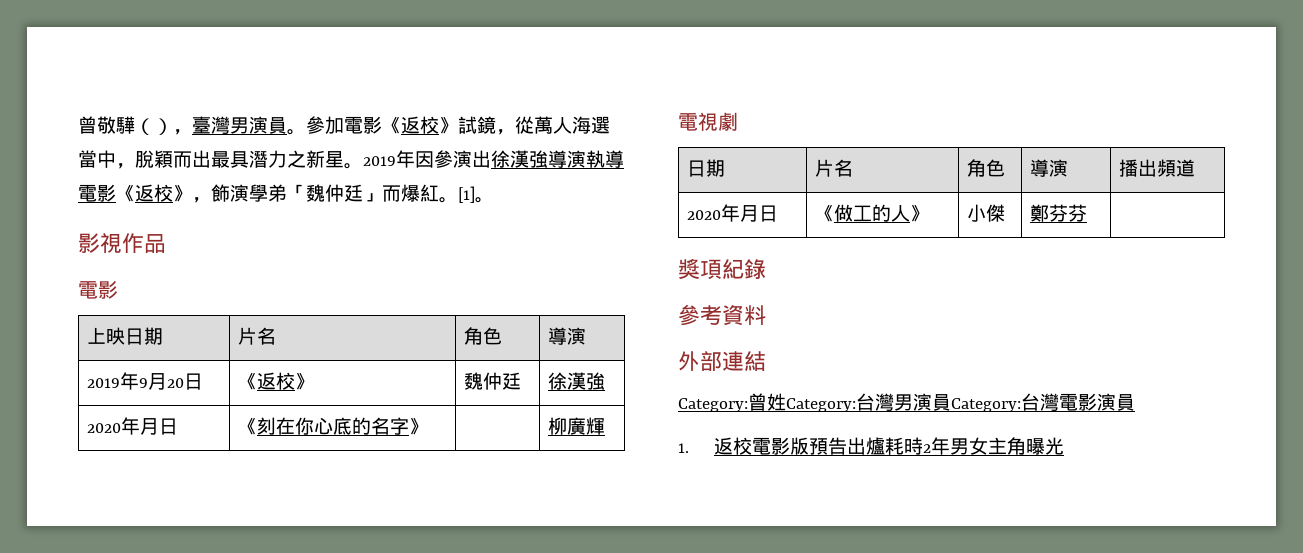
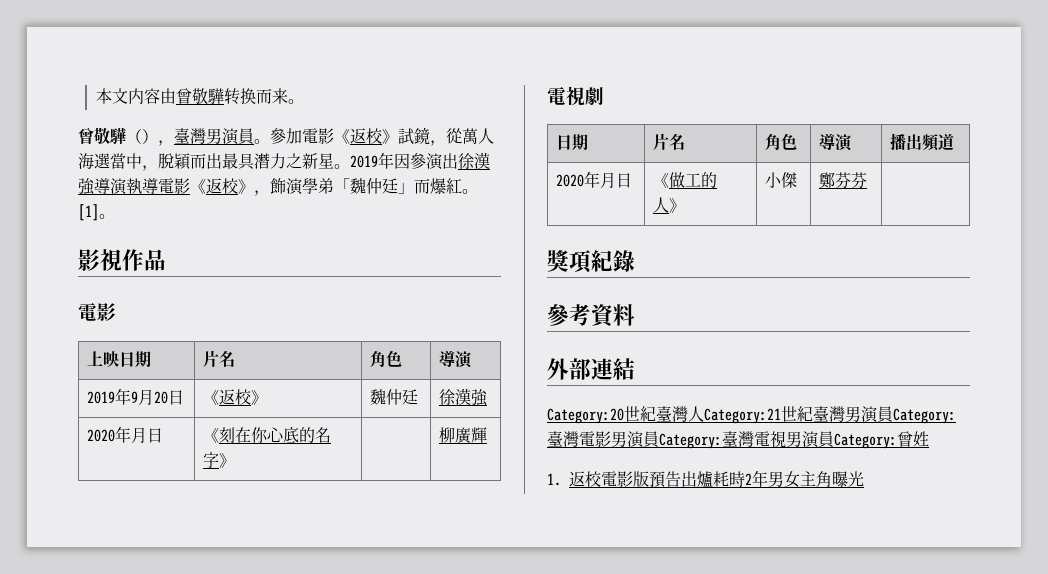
+ 本文内容由曾敬驊转换而来。
- Category:曾姓Category:台灣男演員Category:台灣電影演員
+ Category:20世紀臺灣人Category:21世紀臺灣男演員Category:臺灣電影男演員Category:臺灣電視男演員Category:曾姓

